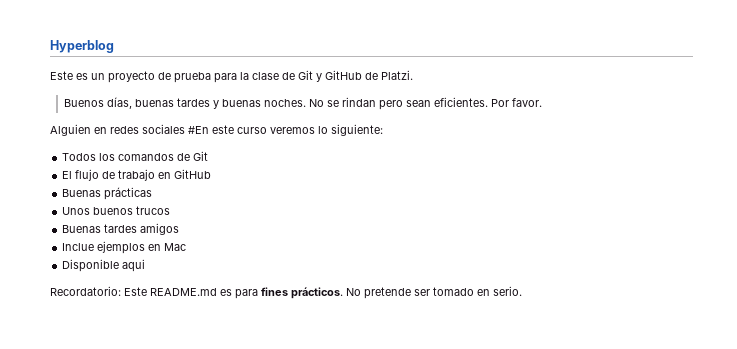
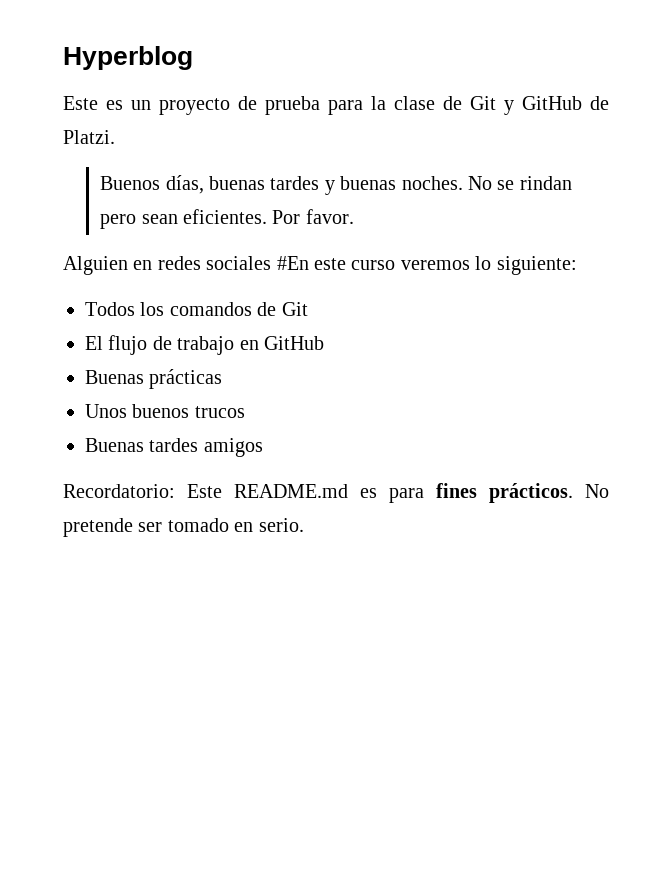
- Inclue ejemplos en Mac
- Disponible aqui

